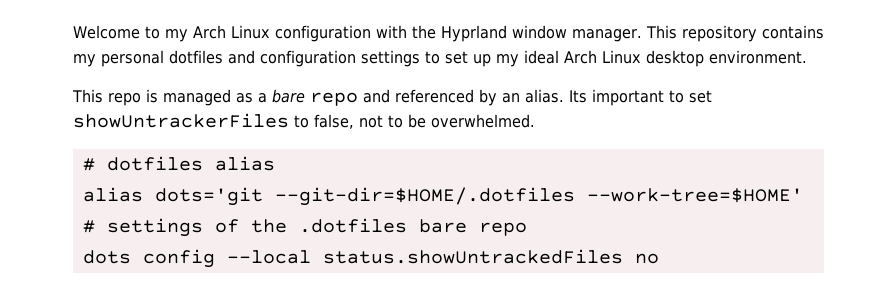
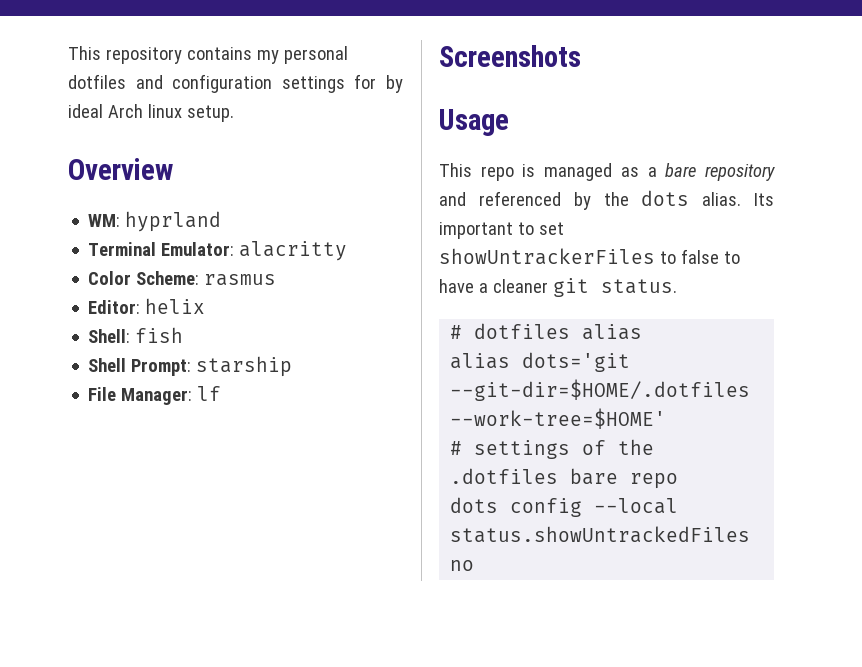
- Welcome to my Arch Linux configuration with the Hyprland window manager. This repository contains my personal dotfiles and configuration settings to set up my ideal Arch Linux desktop environment.
+ This repository contains my personal dotfiles and configuration settings for by ideal Arch linux setup.
+ Overview
+ WM: hyprland
+ Terminal Emulator: alacritty
+ Color Scheme: rasmus
+ Editor: helix
+ Shell: fish
+ Shell Prompt: starship
+ File Manager: lf
+ Screenshots
+ Usage
- This repo is managed as a bare repo and referenced by an alias.
+ This repo is managed as a bare repository and referenced by the dots alias.
- Its important to set showUntrackerFiles to false, not to be overwhelmed.
+ Its important to set showUntrackerFiles to false to have a cleaner git status.

